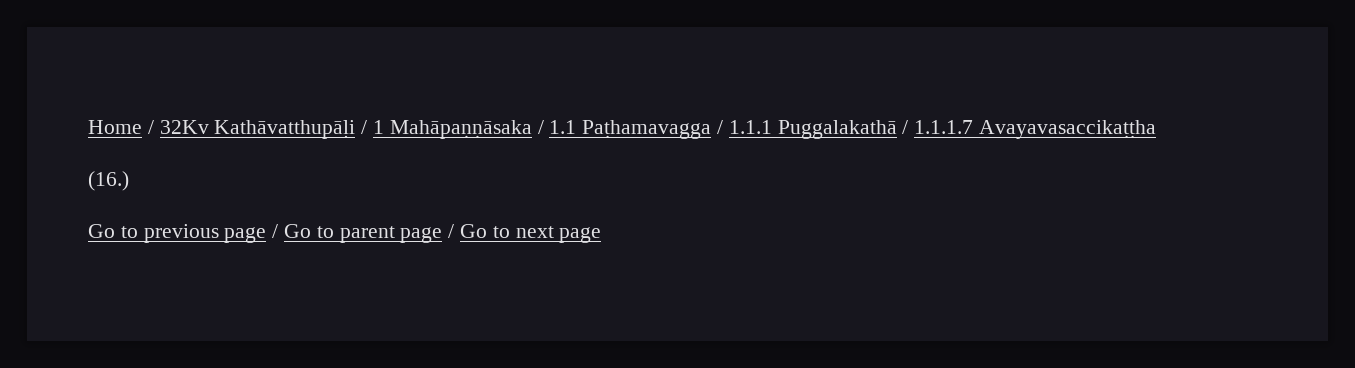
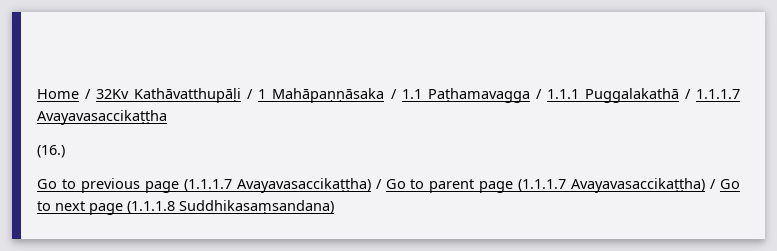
- Go to previous page / Go to parent page / Go to next page
+ Go to previous page (1.1.1.7 Avayavasaccikaṭṭha) / Go to parent page (1.1.1.7 Avayavasaccikaṭṭha) / Go to next page (1.1.1.8 Suddhikasaṃsandana)

